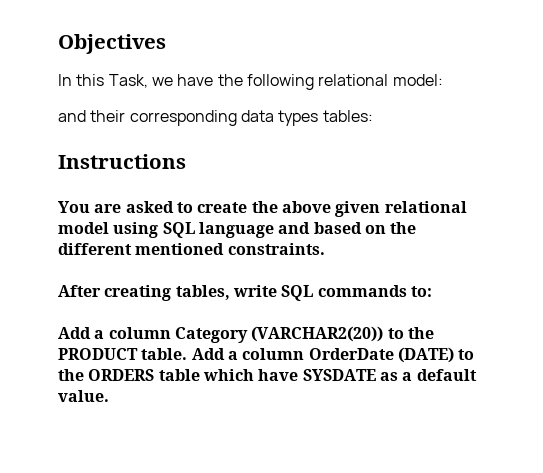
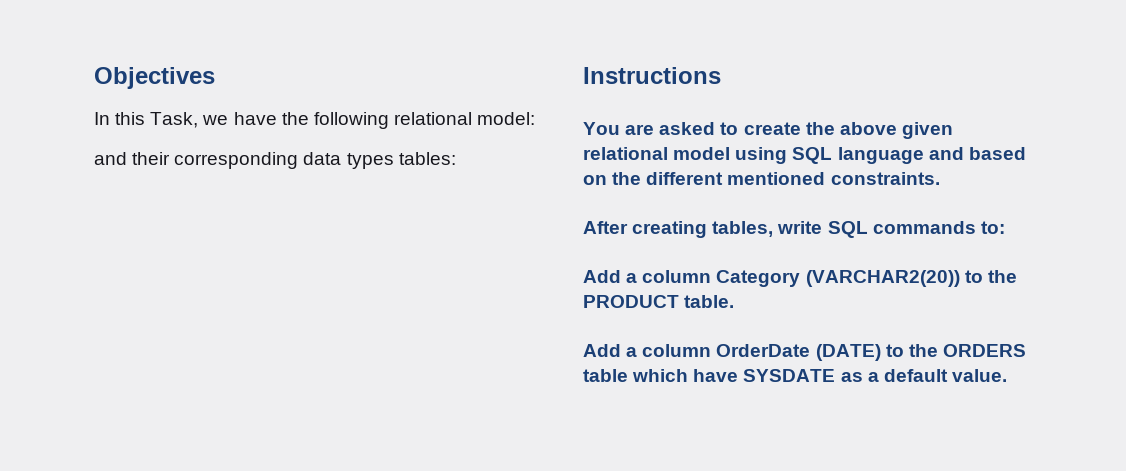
- Add a column Category (VARCHAR2(20)) to the PRODUCT table. Add a column OrderDate (DATE) to the ORDERS table which have SYSDATE as a default value.
+ Add a column Category (VARCHAR2(20)) to the PRODUCT table.
+ Add a column OrderDate (DATE) to the ORDERS table which have SYSDATE as a default value.

